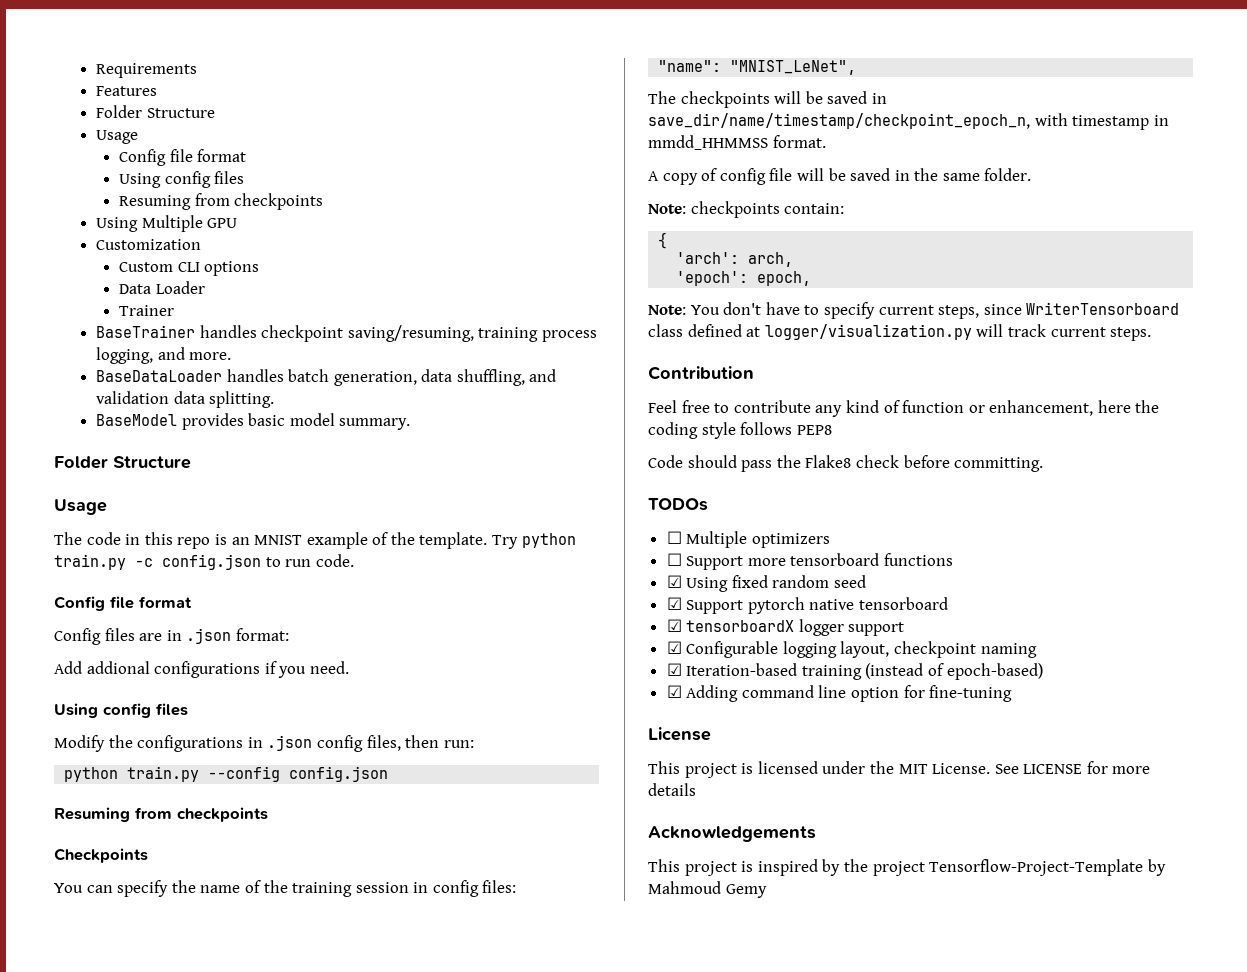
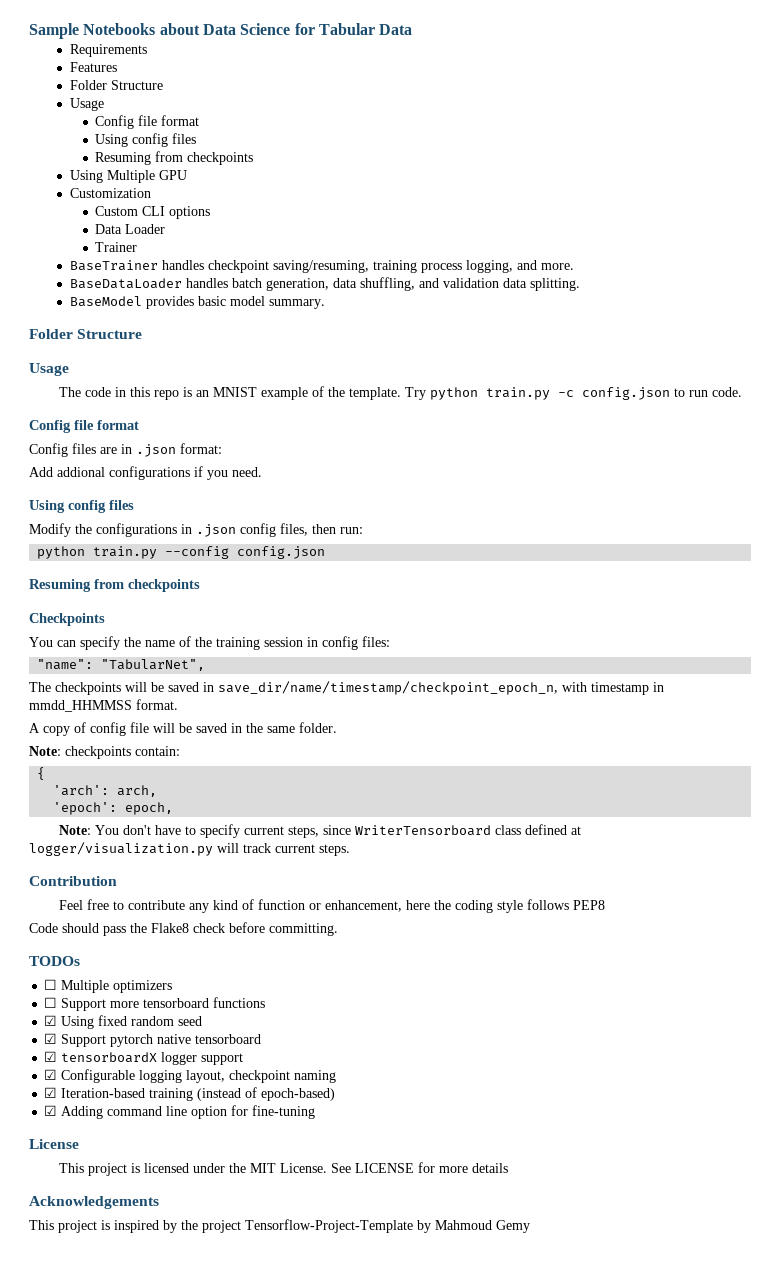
+ Sample Notebooks about Data Science for Tabular Data
- "name": "MNIST_LeNet",
+ "name": "TabularNet",

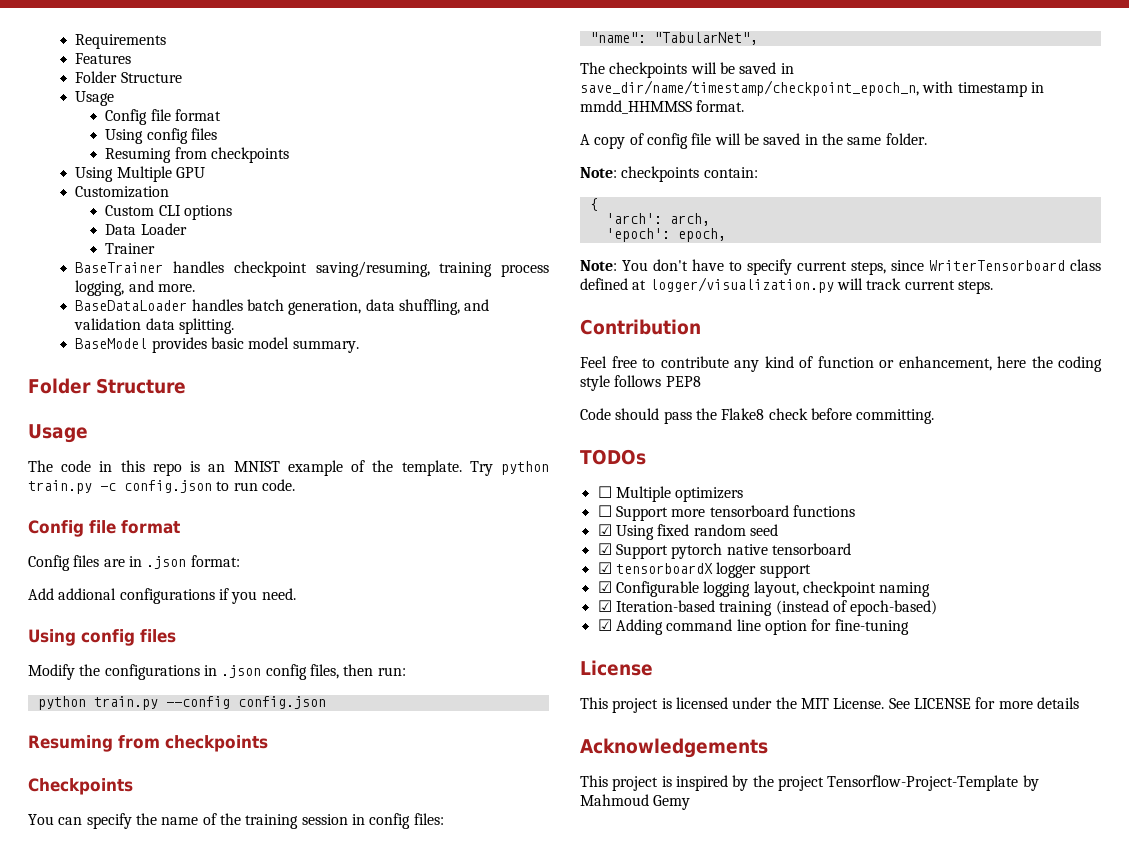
- Sample Notebooks about Data Science for Tabular Data

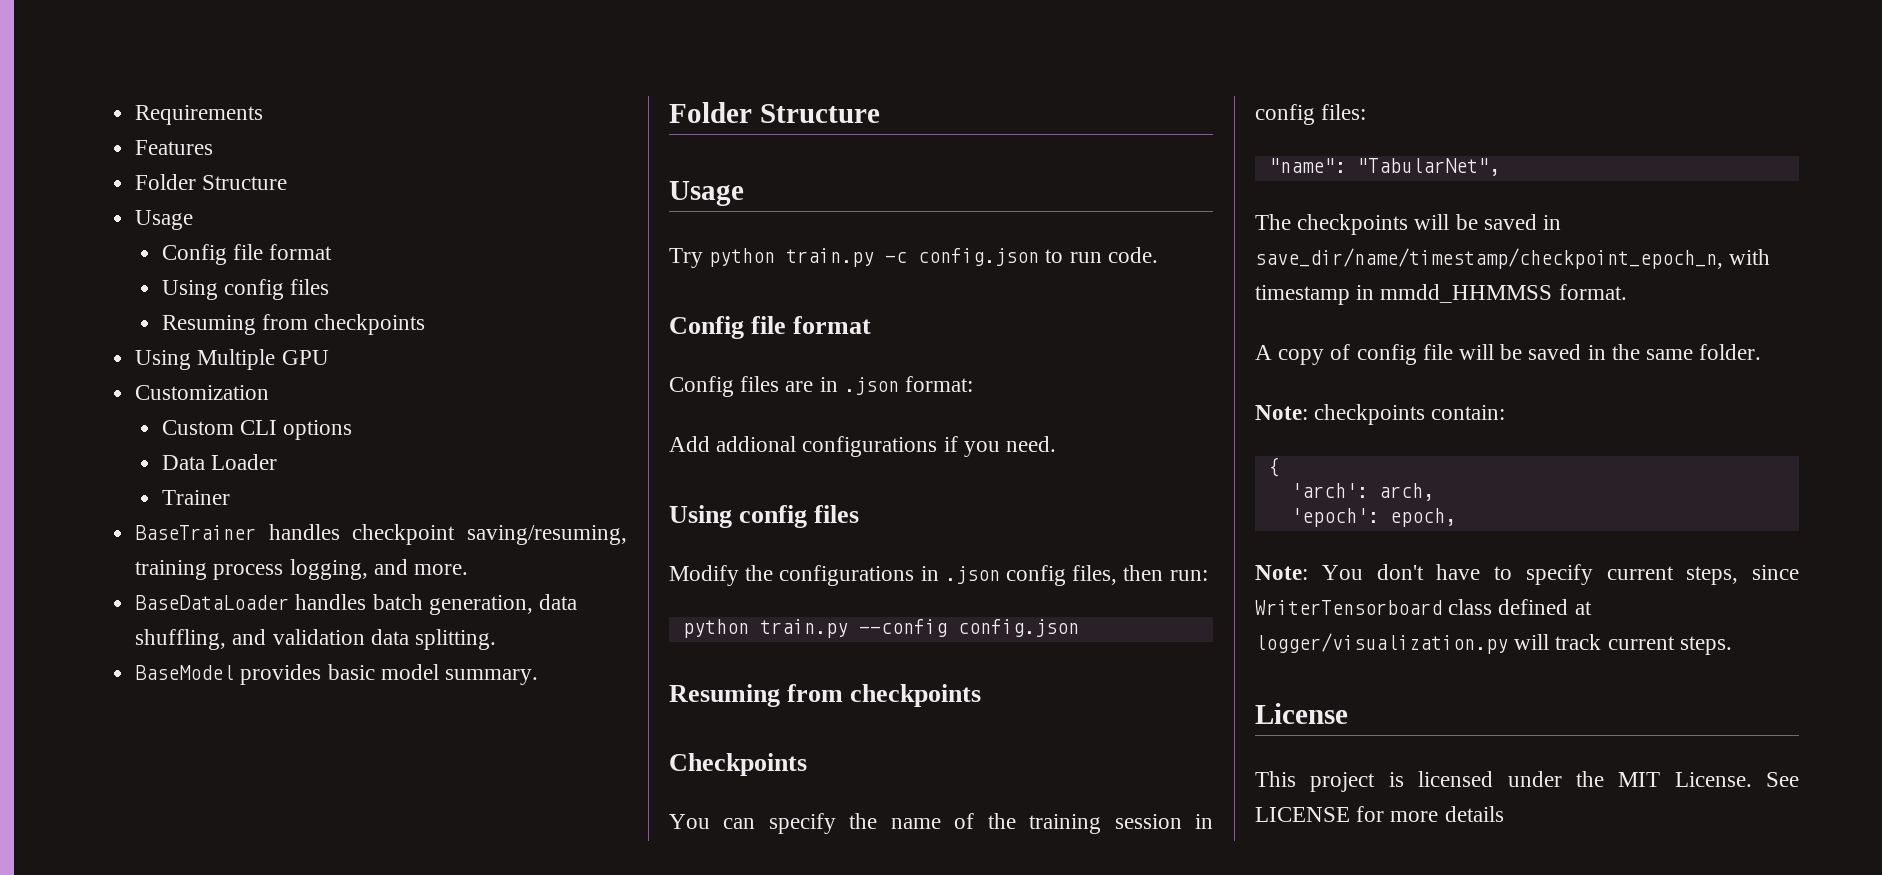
- The code in this repo is an MNIST example of the template.
- Contribution
- Feel free to contribute any kind of function or enhancement, here the coding style follows PEP8
- Code should pass the Flake8 check before committing.
- TODOs
- ☐ Multiple optimizers
- ☐ Support more tensorboard functions
- ☑ Using fixed random seed
- ☑ Support pytorch native tensorboard
- ☑ tensorboardX logger support
- ☑ Configurable logging layout, checkpoint naming
- ☑ Iteration-based training (instead of epoch-based)
- ☑ Adding command line option for fine-tuning
- Acknowledgements
- This project is inspired by the project Tensorflow-Project-Template by Mahmoud Gemy

